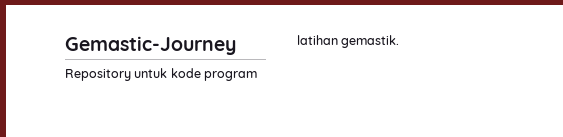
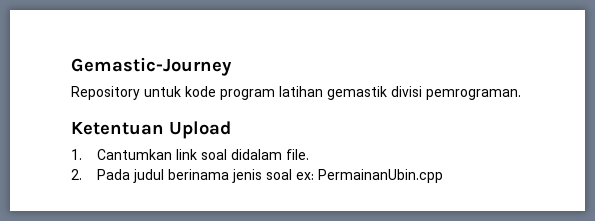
- Repository untuk kode program latihan gemastik.
+ Repository untuk kode program latihan gemastik divisi pemrograman.
+ Ketentuan Upload
+ 1. Cantumkan link soal didalam file.
+ 2. Pada judul berinama jenis soal ex: PermainanUbin.cpp

